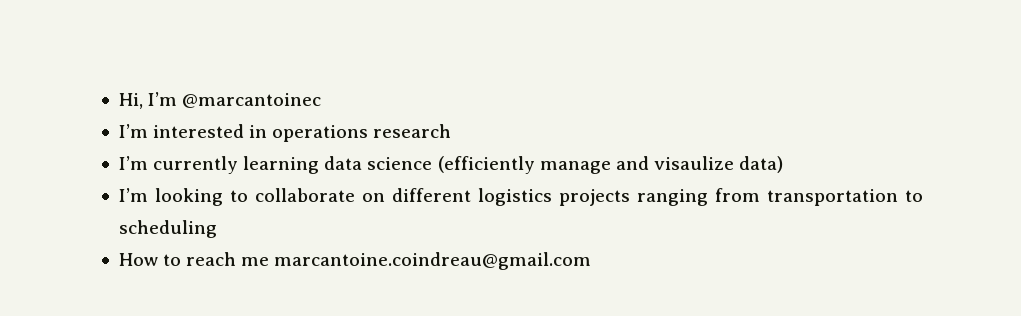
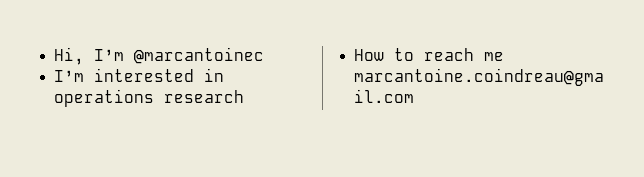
- I’m currently learning data science (efficiently manage and visaulize data)
- I’m looking to collaborate on different logistics projects ranging from transportation to scheduling

